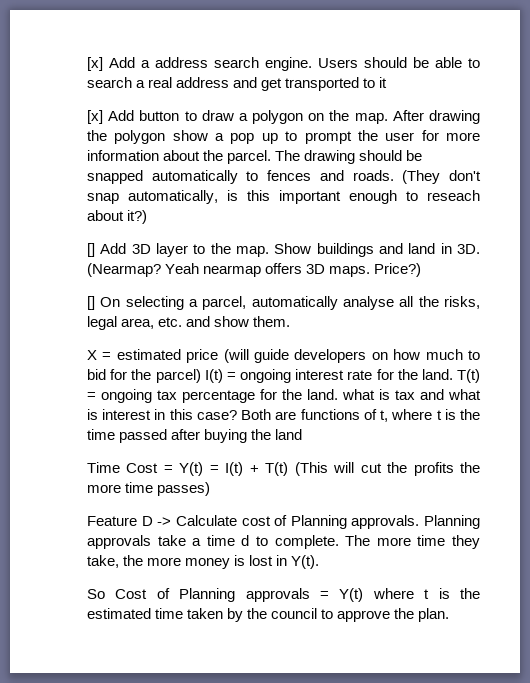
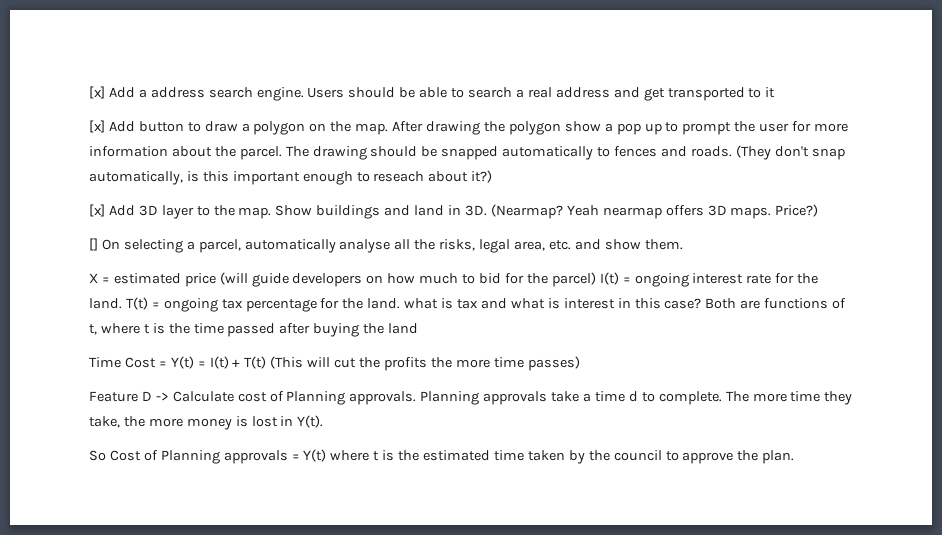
- [] Add 3D layer to the map.
+ [x] Add 3D layer to the map.

